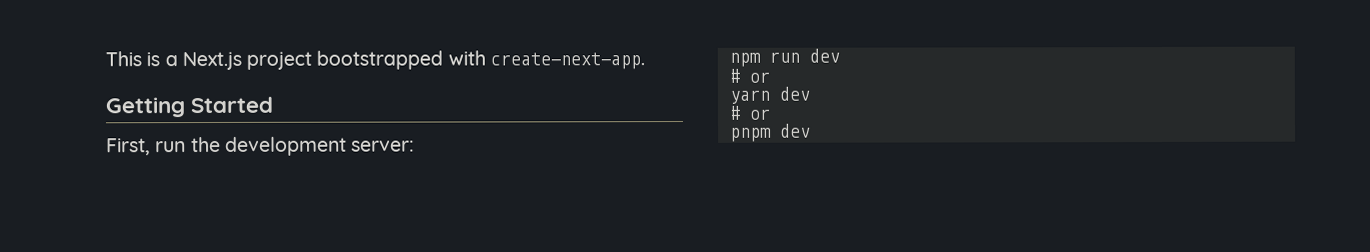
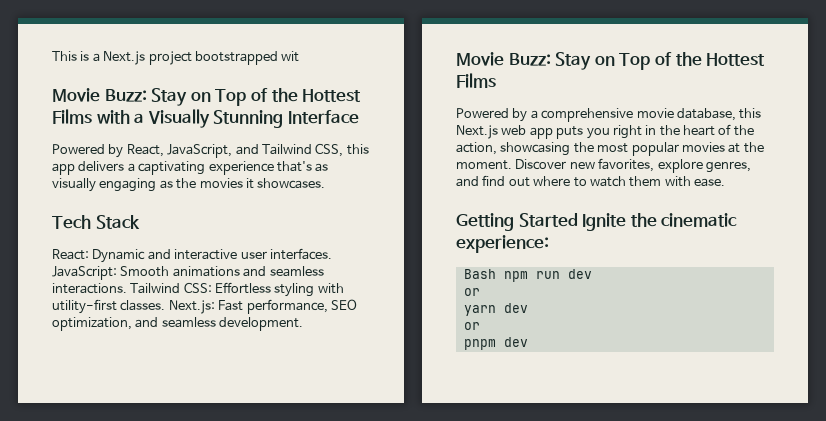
- This is a Next.js project bootstrapped with create-next-app.
- Getting Started
- First, run the development server:
- npm run dev
- # or
+ This is a Next.js project bootstrapped wit
+ Movie Buzz: Stay on Top of the Hottest Films with a Visually Stunning Interface
+ Powered by React, JavaScript, and Tailwind CSS, this app delivers a captivating experience that's as visually engaging as the movies it showcases.
+ Tech Stack
+ React: Dynamic and interactive user interfaces. JavaScript: Smooth animations and seamless interactions. Tailwind CSS: Effortless styling with utility-first classes. Next.js: Fast performance, SEO optimization, and seamless development.
+ Movie Buzz: Stay on Top of the Hottest Films
+ Powered by a comprehensive movie database, this Next.js web app puts you right in the heart of the action, showcasing the most popular movies at the moment. Discover new favorites, explore genres, and find out where to watch them with ease.
+ Getting Started Ignite the cinematic experience:
+ Bash npm run dev
+ or
  yarn dev
- # or
+ or

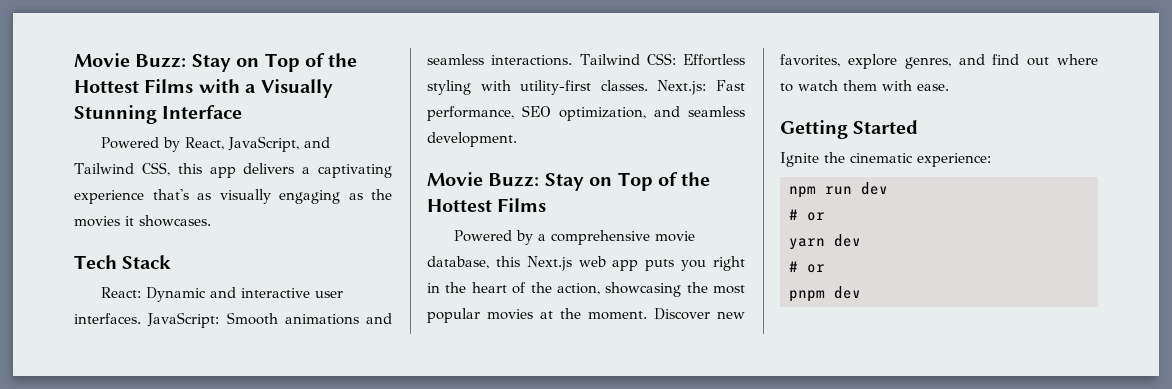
- This is a Next.js project bootstrapped wit
- Getting Started Ignite the cinematic experience:
+ Getting Started
+ Ignite the cinematic experience:
- Bash npm run dev
- or
+ npm run dev
+ # or
  yarn dev
- or
+ # or

